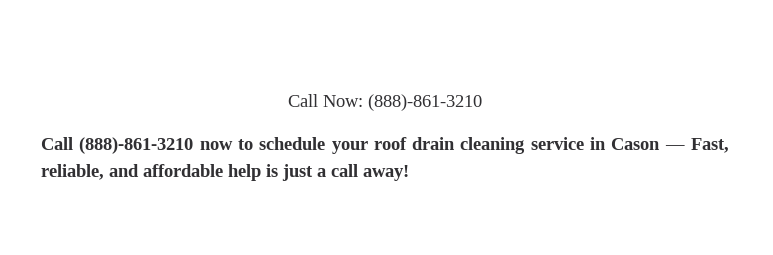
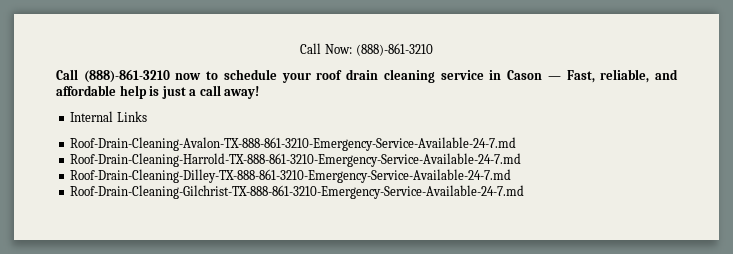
+ Internal Links
+ Roof-Drain-Cleaning-Avalon-TX-888-861-3210-Emergency-Service-Available-24-7.md
+ Roof-Drain-Cleaning-Harrold-TX-888-861-3210-Emergency-Service-Available-24-7.md
+ Roof-Drain-Cleaning-Dilley-TX-888-861-3210-Emergency-Service-Available-24-7.md
+ Roof-Drain-Cleaning-Gilchrist-TX-888-861-3210-Emergency-Service-Available-24-7.md

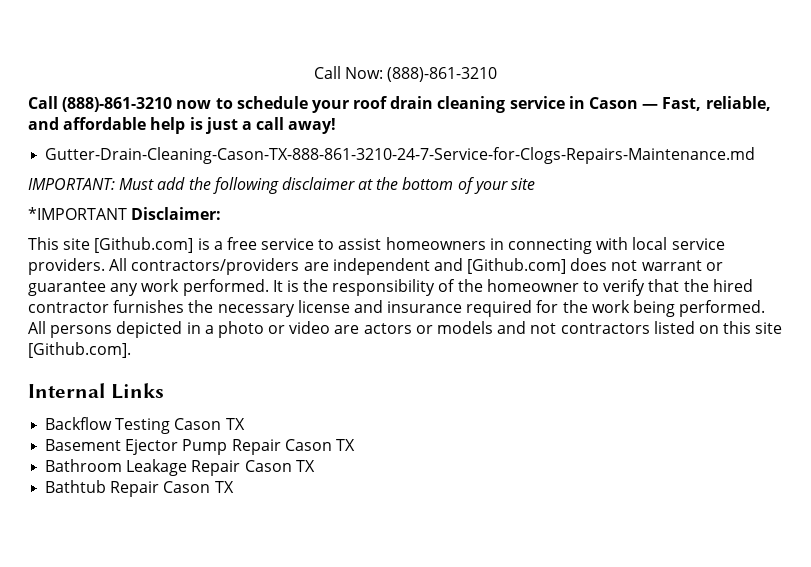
+ Gutter-Drain-Cleaning-Cason-TX-888-861-3210-24-7-Service-for-Clogs-Repairs-Maintenance.md
+ IMPORTANT: Must add the following disclaimer at the bottom of your site
+ *IMPORTANT Disclaimer:
+ This site [Github.com] is a free service to assist homeowners in connecting with local service providers. All contractors/providers are independent and [Github.com] does not warrant or guarantee any work performed. It is the responsibility of the homeowner to verify that the hired contractor furnishes the necessary license and insurance required for the work being performed. All persons depicted in a photo or video are actors or models and not contractors listed on this site [Github.com].
  Internal Links
- Roof-Drain-Cleaning-Avalon-TX-888-861-3210-Emergency-Service-Available-24-7.md
- Roof-Drain-Cleaning-Harrold-TX-888-861-3210-Emergency-Service-Available-24-7.md
- Roof-Drain-Cleaning-Dilley-TX-888-861-3210-Emergency-Service-Available-24-7.md
- Roof-Drain-Cleaning-Gilchrist-TX-888-861-3210-Emergency-Service-Available-24-7.md
+ Backflow Testing Cason TX
+ Basement Ejector Pump Repair Cason TX
+ Bathroom Leakage Repair Cason TX
+ Bathtub Repair Cason TX

